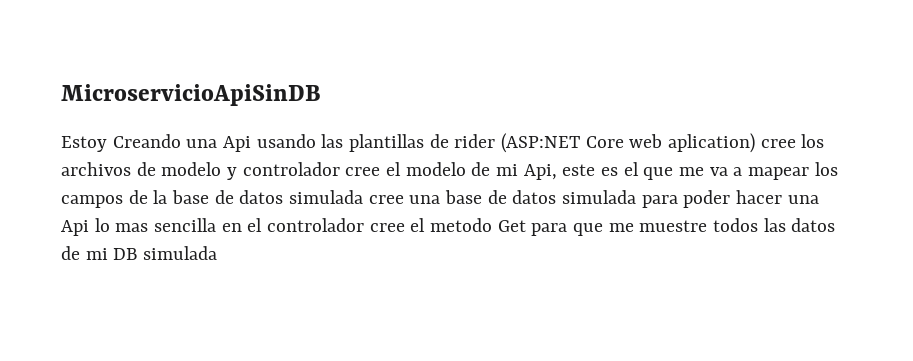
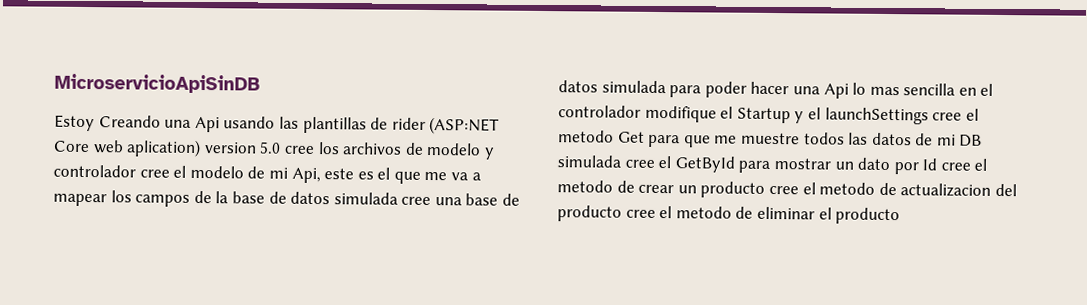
- Estoy Creando una Api usando las plantillas de rider (ASP:NET Core web aplication) cree los archivos de modelo y controlador cree el modelo de mi Api, este es el que me va a mapear los campos de la base de datos simulada cree una base de datos simulada para poder hacer una Api lo mas sencilla en el controlador cree el metodo Get para que me muestre todos las datos de mi DB simulada
+ Estoy Creando una Api usando las plantillas de rider (ASP:NET Core web aplication) version 5.0 cree los archivos de modelo y controlador cree el modelo de mi Api, este es el que me va a mapear los campos de la base de datos simulada cree una base de datos simulada para poder hacer una Api lo mas sencilla en el controlador modifique el Startup y el launchSettings cree el metodo Get para que me muestre todos las datos de mi DB simulada cree el GetById para mostrar un dato por Id cree el metodo de crear un producto cree el metodo de actualizacion del producto cree el metodo de eliminar el producto

